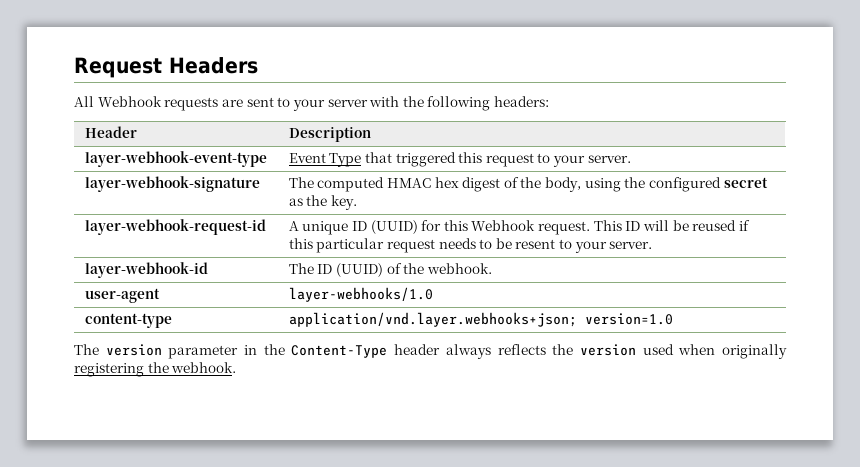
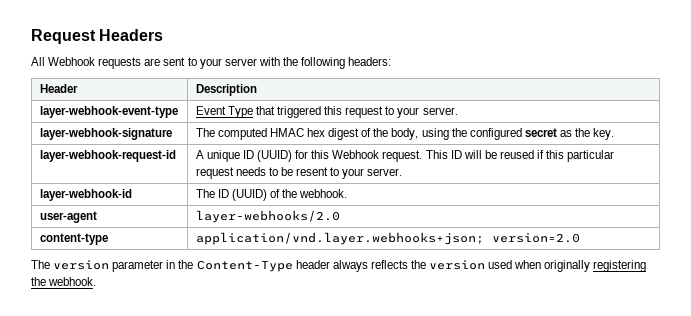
- user-agent | layer-webhooks/1.0
+ user-agent | layer-webhooks/2.0
- content-type | application/vnd.layer.webhooks+json; version=1.0
+ content-type | application/vnd.layer.webhooks+json; version=2.0

